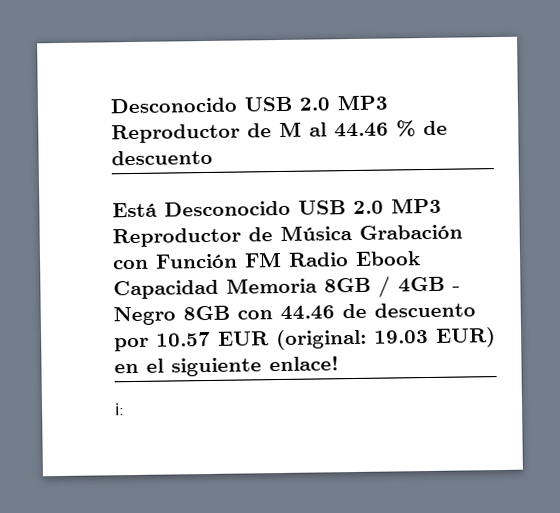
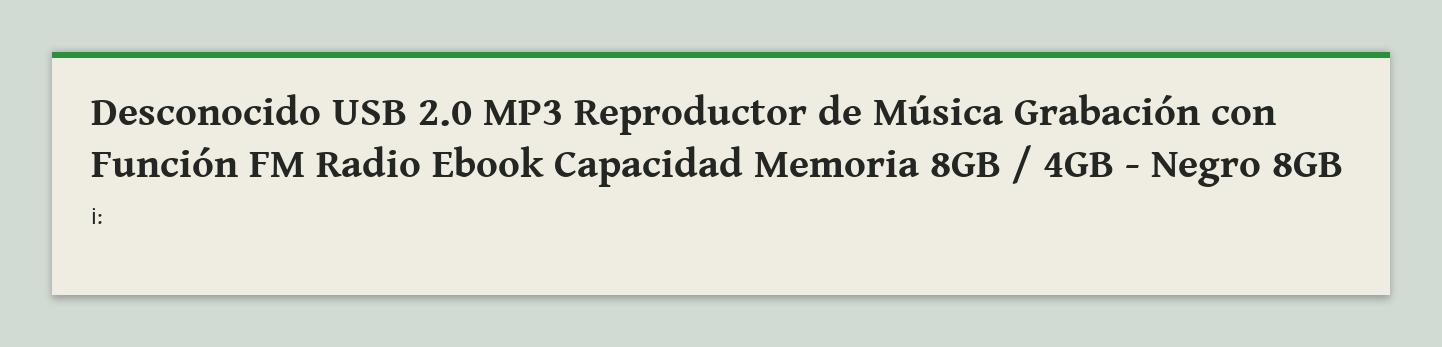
- Desconocido USB 2.0 MP3 Reproductor de M al 44.46 % de descuento
- Está Desconocido USB 2.0 MP3 Reproductor de Música Grabación con Función FM Radio Ebook Capacidad Memoria 8GB / 4GB - Negro 8GB con 44.46 de descuento por 10.57 EUR (original: 19.03 EUR) en el siguiente enlace!
+ Desconocido USB 2.0 MP3 Reproductor de Música Grabación con Función FM Radio Ebook Capacidad Memoria 8GB / 4GB - Negro 8GB

